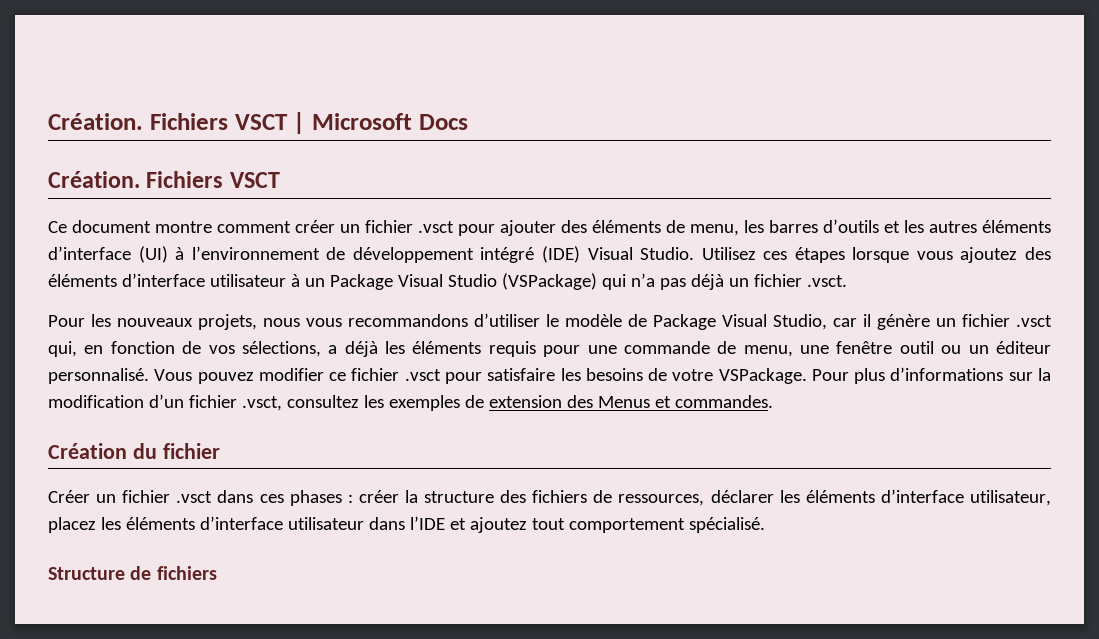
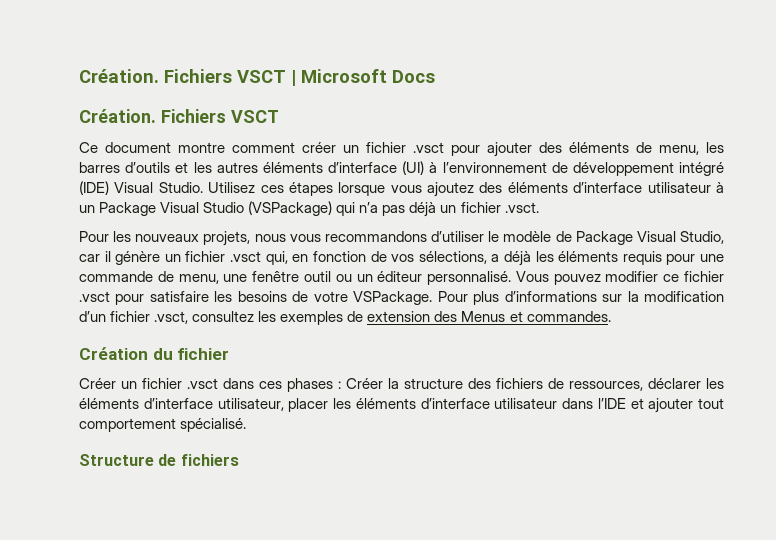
- Créer un fichier .vsct dans ces phases : créer la structure des fichiers de ressources, déclarer les éléments d’interface utilisateur, placez les éléments d’interface utilisateur dans l’IDE et ajoutez tout comportement spécialisé.
+ Créer un fichier .vsct dans ces phases : Créer la structure des fichiers de ressources, déclarer les éléments d’interface utilisateur, placer les éléments d’interface utilisateur dans l’IDE et ajouter tout comportement spécialisé.

